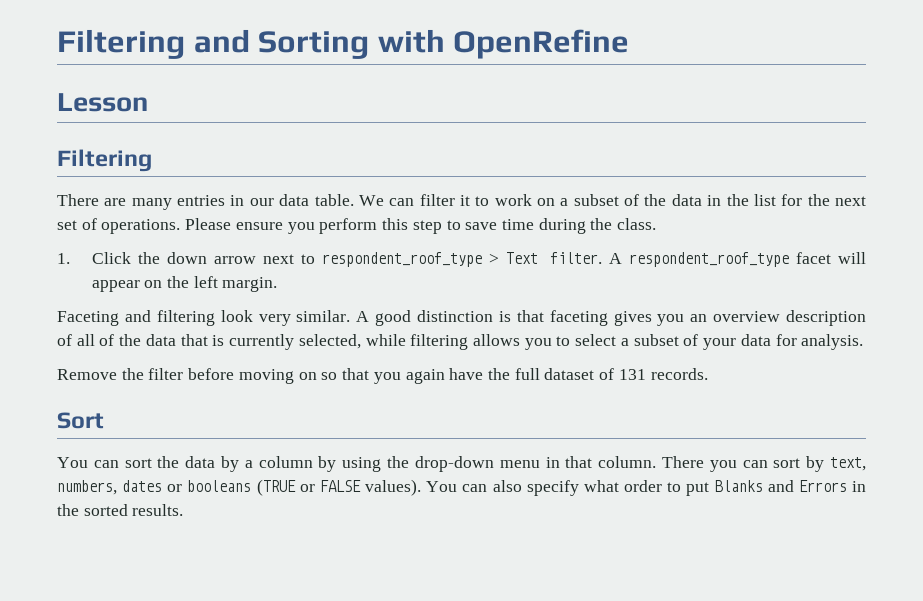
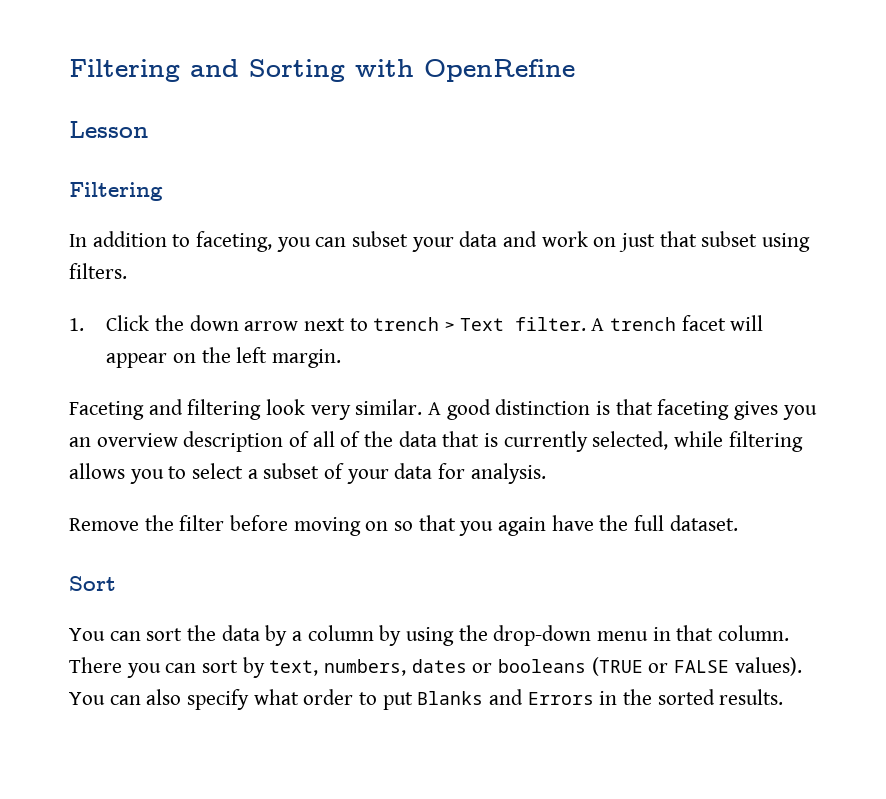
- There are many entries in our data table. We can filter it to work on a subset of the data in the list for the next set of operations. Please ensure you perform this step to save time during the class.
+ In addition to faceting, you can subset your data and work on just that subset using filters.
- 1. Click the down arrow next to respondent_roof_type > Text filter.
+ 1. Click the down arrow next to trench > Text filter.
- A respondent_roof_type facet will appear on the left margin.
+ A trench facet will appear on the left margin.
- Remove the filter before moving on so that you again have the full dataset of 131 records.
+ Remove the filter before moving on so that you again have the full dataset.

